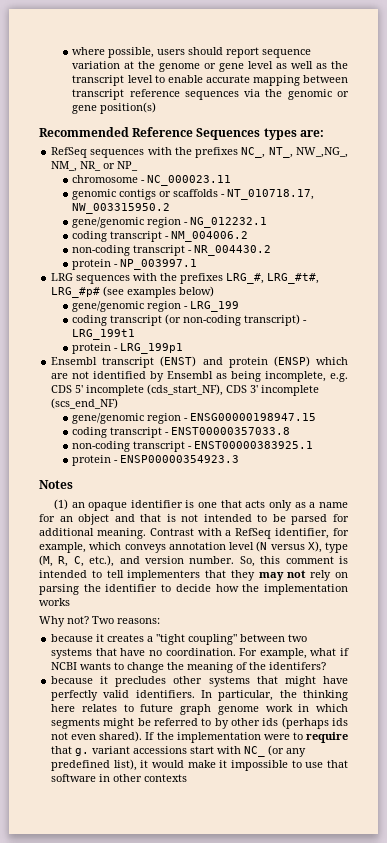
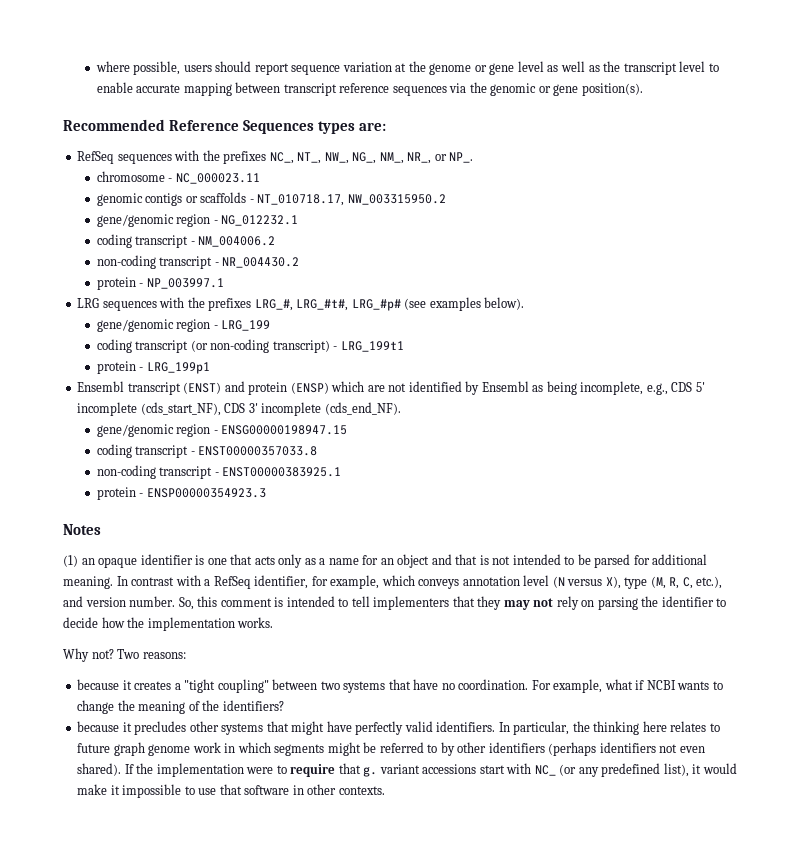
- where possible, users should report sequence variation at the genome or gene level as well as the transcript level to enable accurate mapping between transcript reference sequences via the genomic or gene position(s)
+ where possible, users should report sequence variation at the genome or gene level as well as the transcript level to enable accurate mapping between transcript reference sequences via the genomic or gene position(s).
- RefSeq sequences with the prefixes NC_, NT_, NW_,NG_, NM_, NR_ or NP_
+ RefSeq sequences with the prefixes NC_, NT_, NW_, NG_, NM_, NR_, or NP_.
- LRG sequences with the prefixes LRG_#, LRG_#t#, LRG_#p# (see examples below)
+ LRG sequences with the prefixes LRG_#, LRG_#t#, LRG_#p# (see examples below).
- Ensembl transcript (ENST) and protein (ENSP) which are not identified by Ensembl as being incomplete, e.g. CDS 5' incomplete (cds_start_NF), CDS 3' incomplete (scs_end_NF)
+ Ensembl transcript (ENST) and protein (ENSP) which are not identified by Ensembl as being incomplete, e.g., CDS 5' incomplete (cds_start_NF), CDS 3' incomplete (cds_end_NF).
- Contrast with a RefSeq identifier, for example, which conveys annotation level (N versus X), type (M, R, C, etc.), and version number.
+ In contrast with a RefSeq identifier, for example, which conveys annotation level (N versus X), type (M, R, C, etc.), and version number.
- So, this comment is intended to tell implementers that they may not rely on parsing the identifier to decide how the implementation works
+ So, this comment is intended to tell implementers that they may not rely on parsing the identifier to decide how the implementation works.
- For example, what if NCBI wants to change the meaning of the identifers?
+ For example, what if NCBI wants to change the meaning of the identifiers?
- In particular, the thinking here relates to future graph genome work in which segments might be referred to by other ids (perhaps ids not even shared).
+ In particular, the thinking here relates to future graph genome work in which segments might be referred to by other identifiers (perhaps identifiers not even shared).
- If the implementation were to require that g. variant accessions start with NC_ (or any predefined list), it would make it impossible to use that software in other contexts
+ If the implementation were to require that g. variant accessions start with NC_ (or any predefined list), it would make it impossible to use that software in other contexts.

